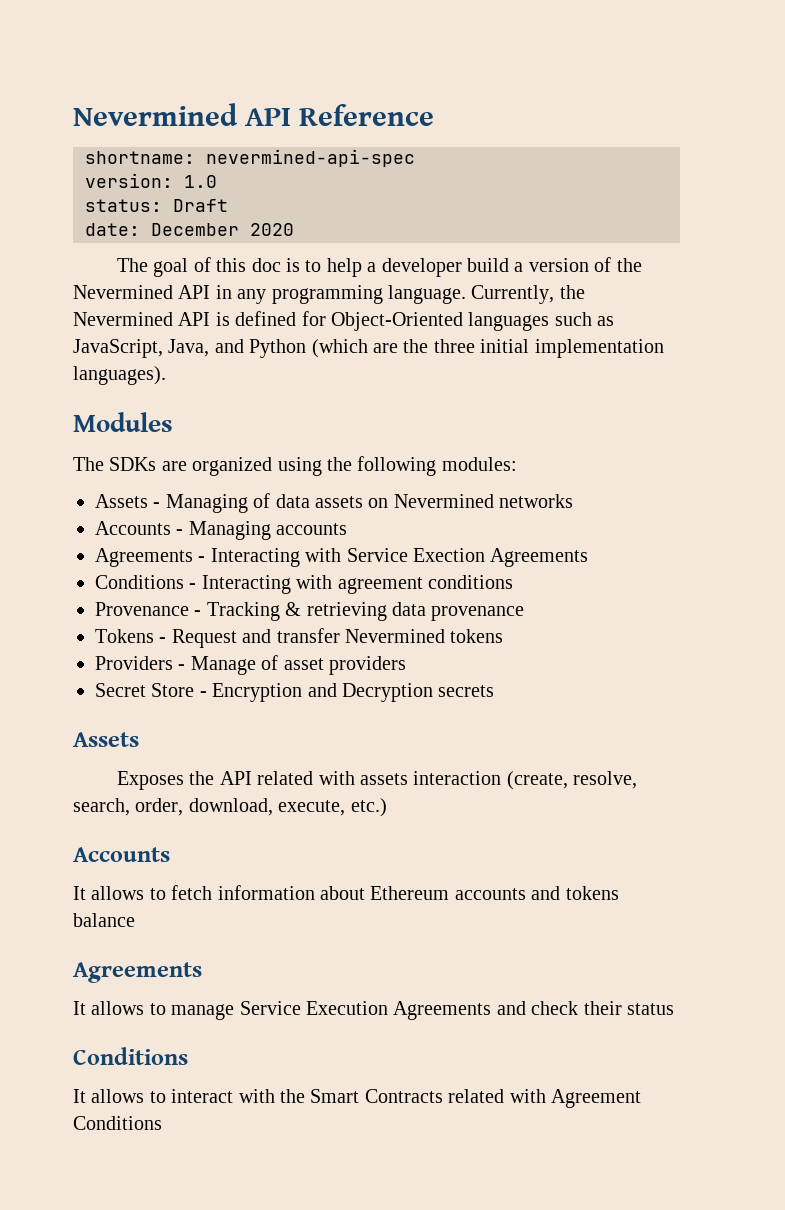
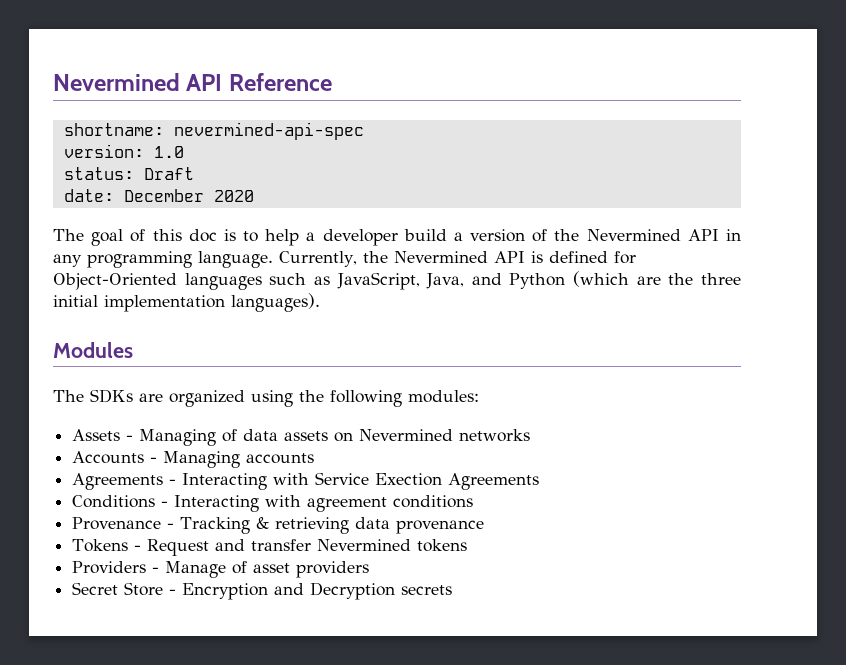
  Secret Store - Encryption and Decryption secrets
- Assets
- Exposes the API related with assets interaction (create, resolve, search, order, download, execute, etc.)
- Accounts
- It allows to fetch information about Ethereum accounts and tokens balance
- Agreements
- It allows to manage Service Execution Agreements and check their status
- Conditions
- It allows to interact with the Smart Contracts related with Agreement Conditions

